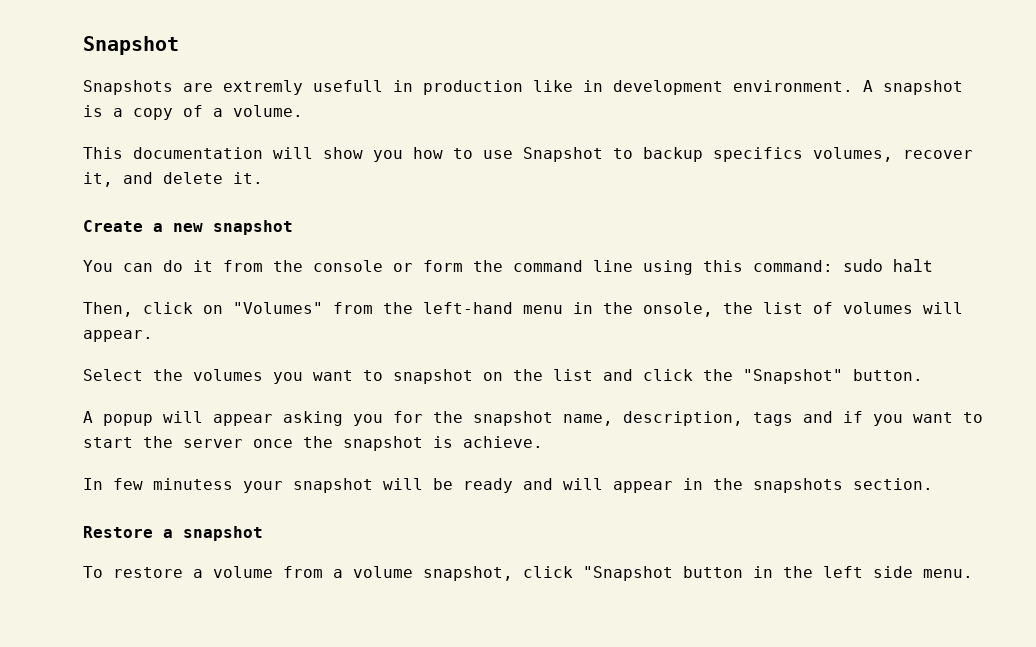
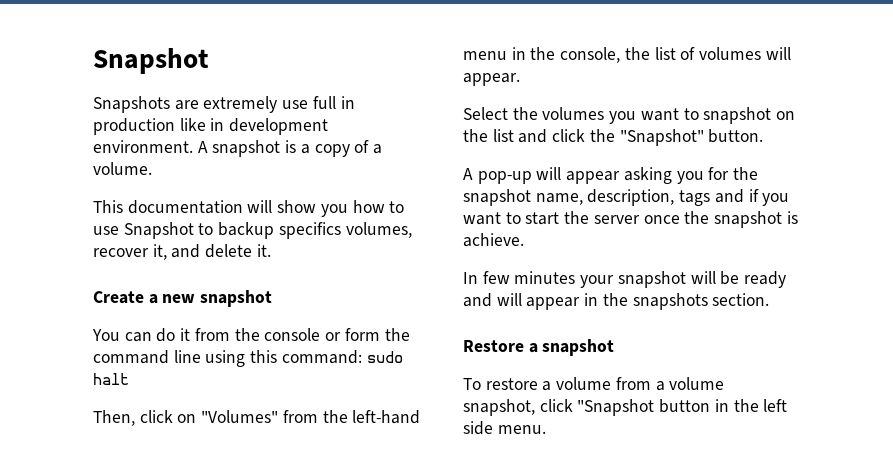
- Snapshots are extremly usefull in production like in development environment.
+ Snapshots are extremely use full in production like in development environment.
- Then, click on "Volumes" from the left-hand menu in the onsole, the list of volumes will appear.
+ Then, click on "Volumes" from the left-hand menu in the console, the list of volumes will appear.
- A popup will appear asking you for the snapshot name, description, tags and if you want to start the server once the snapshot is achieve.
+ A pop-up will appear asking you for the snapshot name, description, tags and if you want to start the server once the snapshot is achieve.
- In few minutess your snapshot will be ready and will appear in the snapshots section.
+ In few minutes your snapshot will be ready and will appear in the snapshots section.

